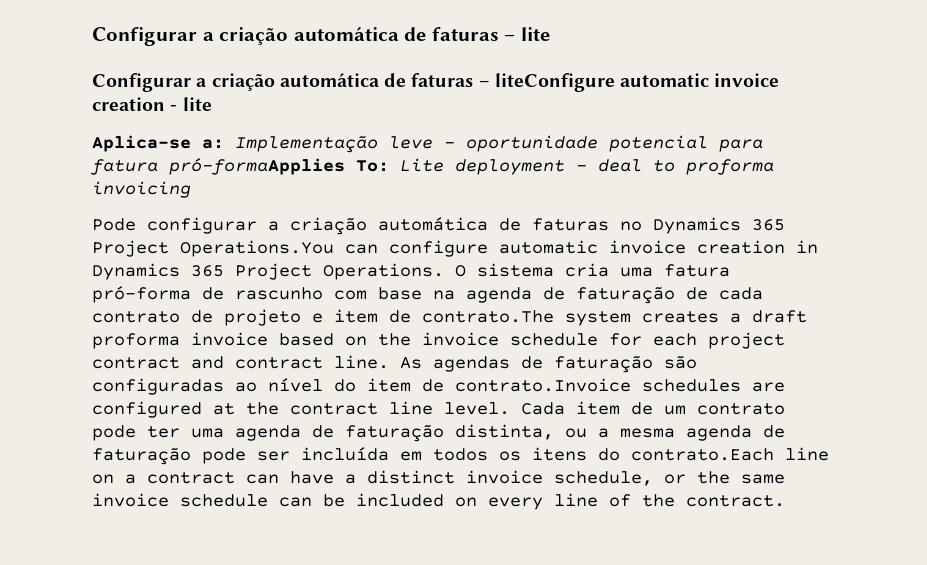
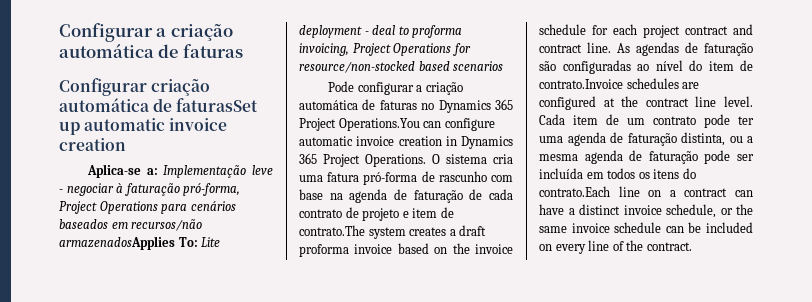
- Configurar a criação automática de faturas – lite
- Configurar a criação automática de faturas – liteConfigure automatic invoice creation - lite
+ Configurar a criação automática de faturas
+ Configurar criação automática de faturasSet up automatic invoice creation
- Aplica-se a: Implementação leve - oportunidade potencial para fatura pró-formaApplies To: Lite deployment - deal to proforma invoicing
+ Aplica-se a: Implementação leve - negociar à faturação pró-forma, Project Operations para cenários baseados em recursos/não armazenadosApplies To: Lite deployment - deal to proforma invoicing, Project Operations for resource/non-stocked based scenarios

